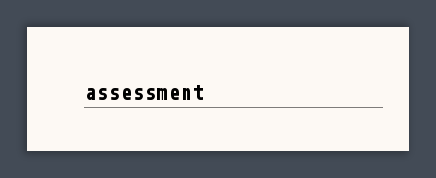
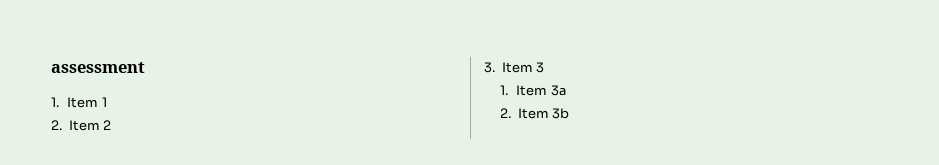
+ 1. Item 1
+ 2. Item 2
+ 3. Item 3
+ 1. Item 3a
+ 2. Item 3b

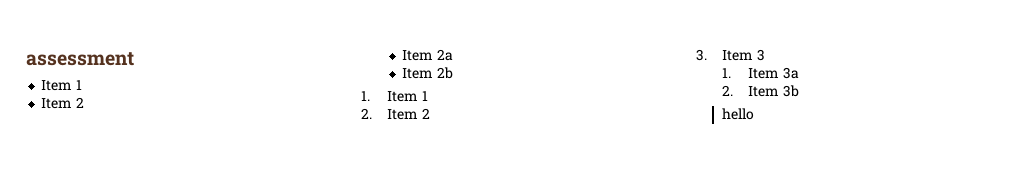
  assessment
+ Item 1
+ Item 2
+ Item 2a
+ Item 2b
+ hello

